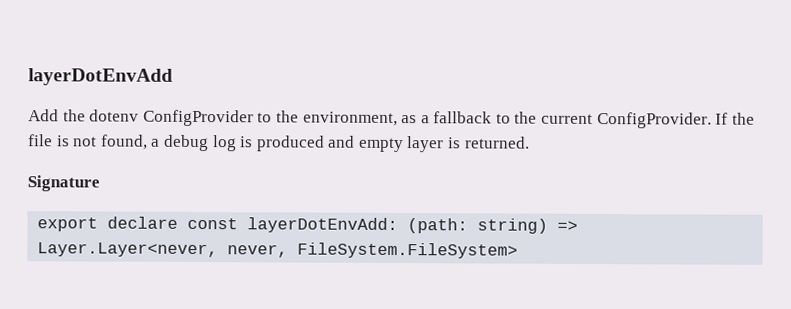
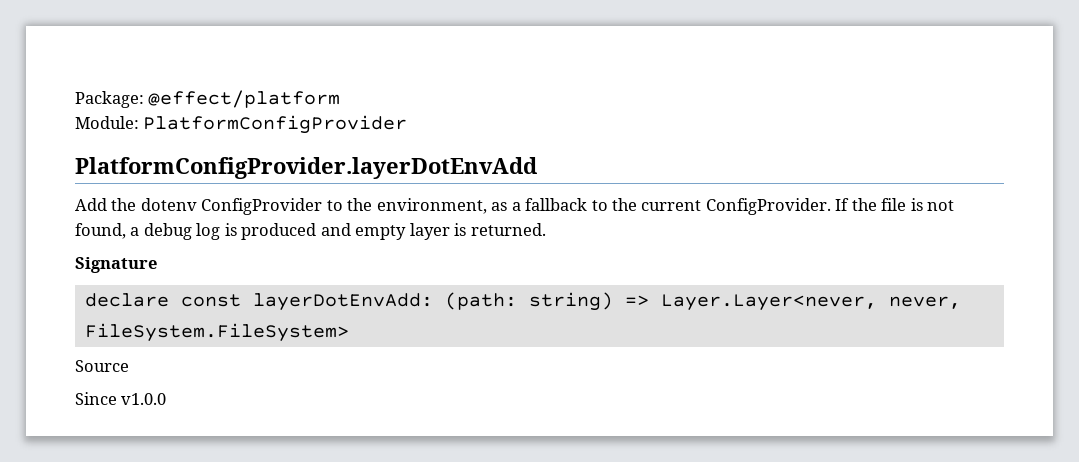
- layerDotEnvAdd
+ Package: @effect/platform
+ Module: PlatformConfigProvider
+ PlatformConfigProvider.layerDotEnvAdd
- export declare const layerDotEnvAdd: (path: string) => Layer.Layer<never, never, FileSystem.FileSystem>
+ declare const layerDotEnvAdd: (path: string) => Layer.Layer<never, never, FileSystem.FileSystem>
+ Source
+ Since v1.0.0

